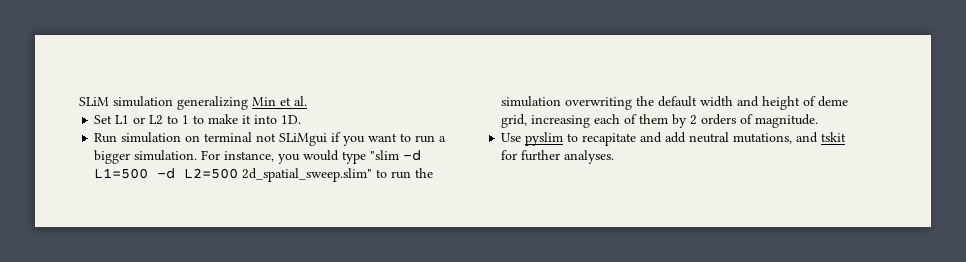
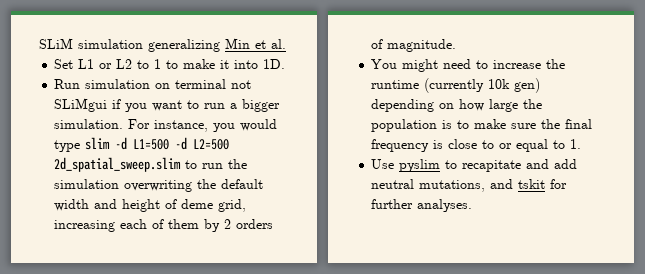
- For instance, you would type "slim -d L1=500 -d L2=500 2d_spatial_sweep.slim" to run the simulation overwriting the default width and height of deme grid, increasing each of them by 2 orders of magnitude.
+ For instance, you would type slim -d L1=500 -d L2=500 2d_spatial_sweep.slim to run the simulation overwriting the default width and height of deme grid, increasing each of them by 2 orders of magnitude.
+ You might need to increase the runtime (currently 10k gen) depending on how large the population is to make sure the final frequency is close to or equal to 1.

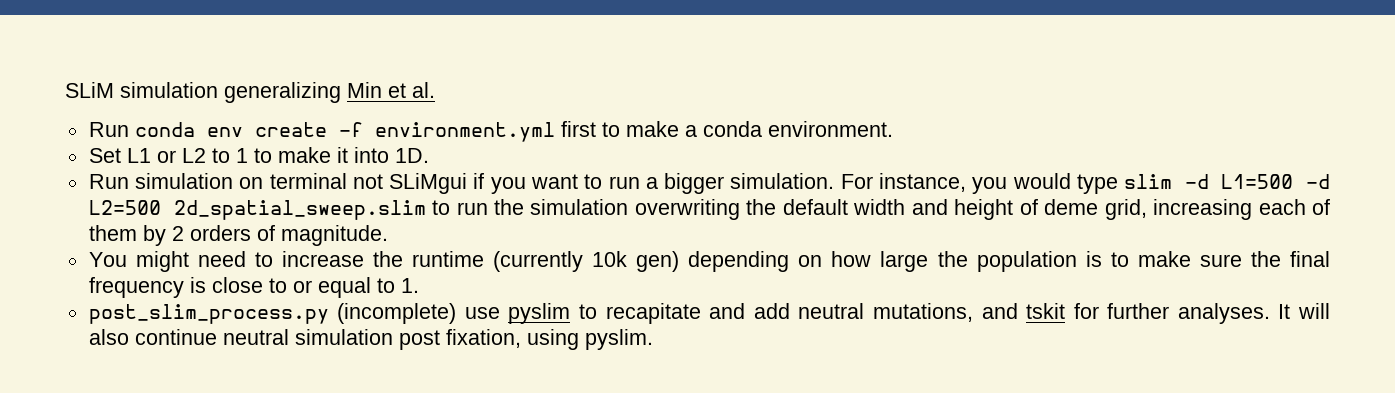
+ Run conda env create -f environment.yml first to make a conda environment.
- Use pyslim to recapitate and add neutral mutations, and tskit for further analyses.
+ post_slim_process.py (incomplete) use pyslim to recapitate and add neutral mutations, and tskit for further analyses.
+ It will also continue neutral simulation post fixation, using pyslim.

